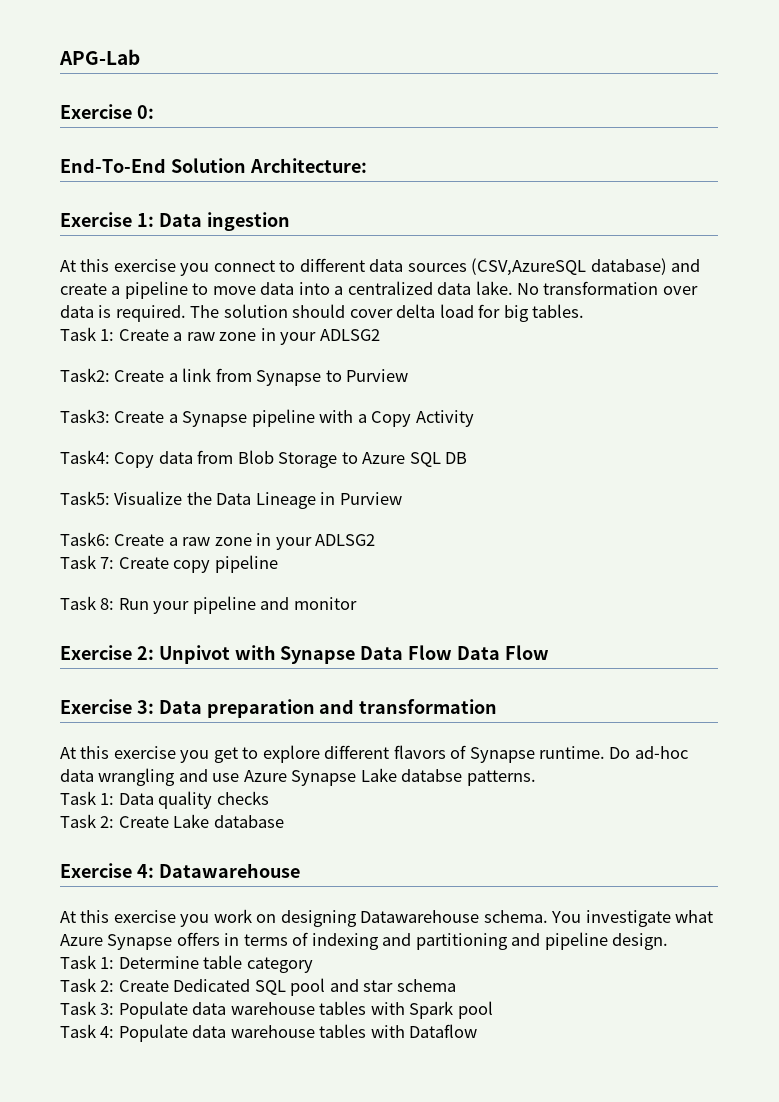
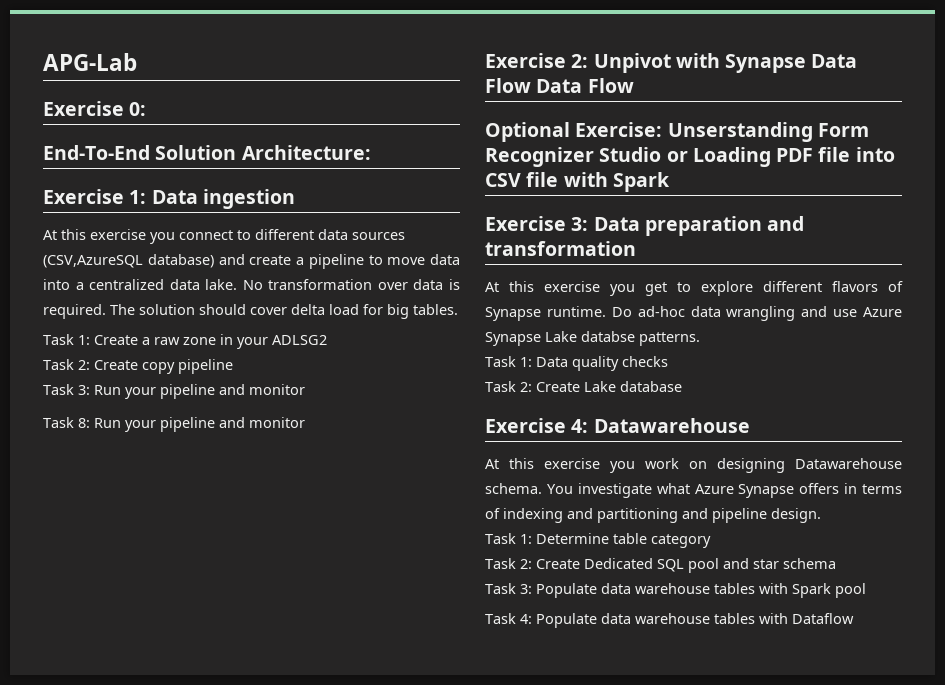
- Task2: Create a link from Synapse to Purview
- Task3: Create a Synapse pipeline with a Copy Activity
- Task4: Copy data from Blob Storage to Azure SQL DB
- Task5: Visualize the Data Lineage in Purview
- Task6: Create a raw zone in your ADLSG2
- Task 7: Create copy pipeline
+ Task 2: Create copy pipeline
+ Task 3: Run your pipeline and monitor
+ Optional Exercise: Unserstanding Form Recognizer Studio or Loading PDF file into CSV file with Spark

